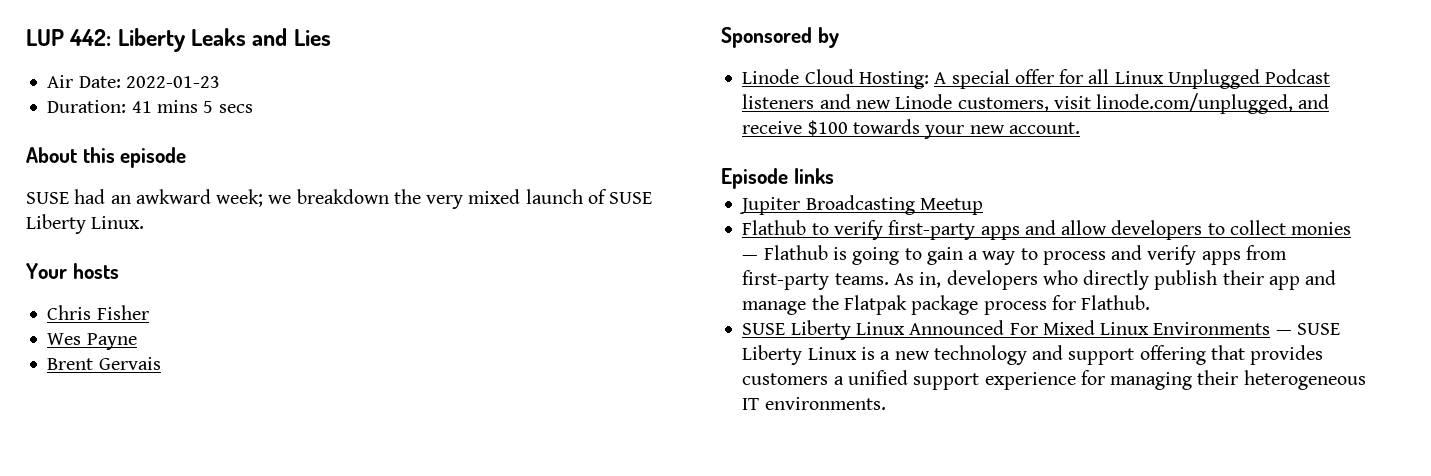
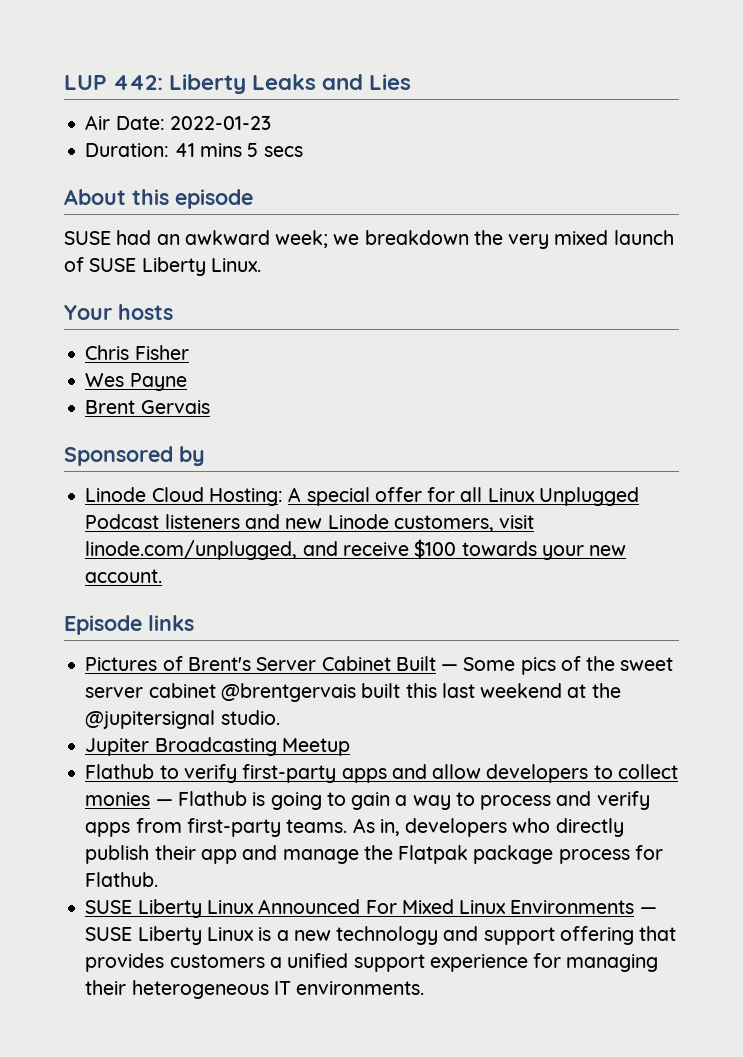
+ Pictures of Brent's Server Cabinet Built — Some pics of the sweet server cabinet @brentgervais built this last weekend at the @jupitersignal studio.

